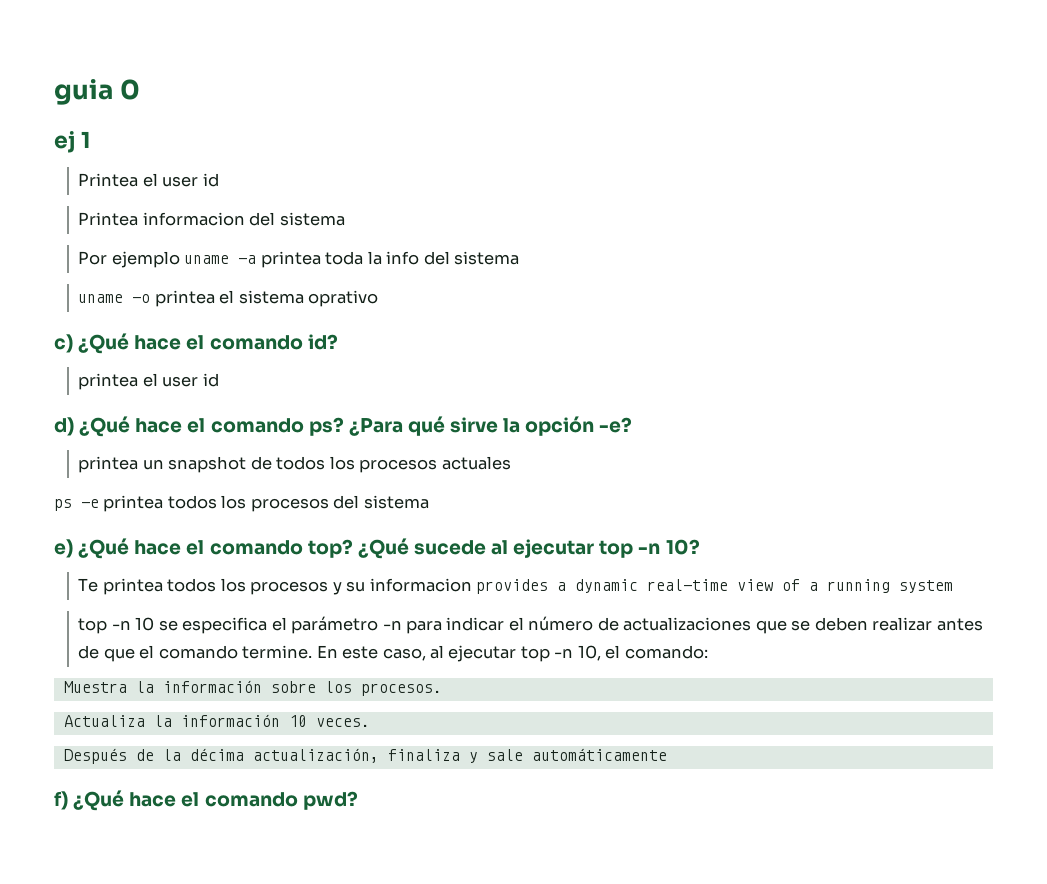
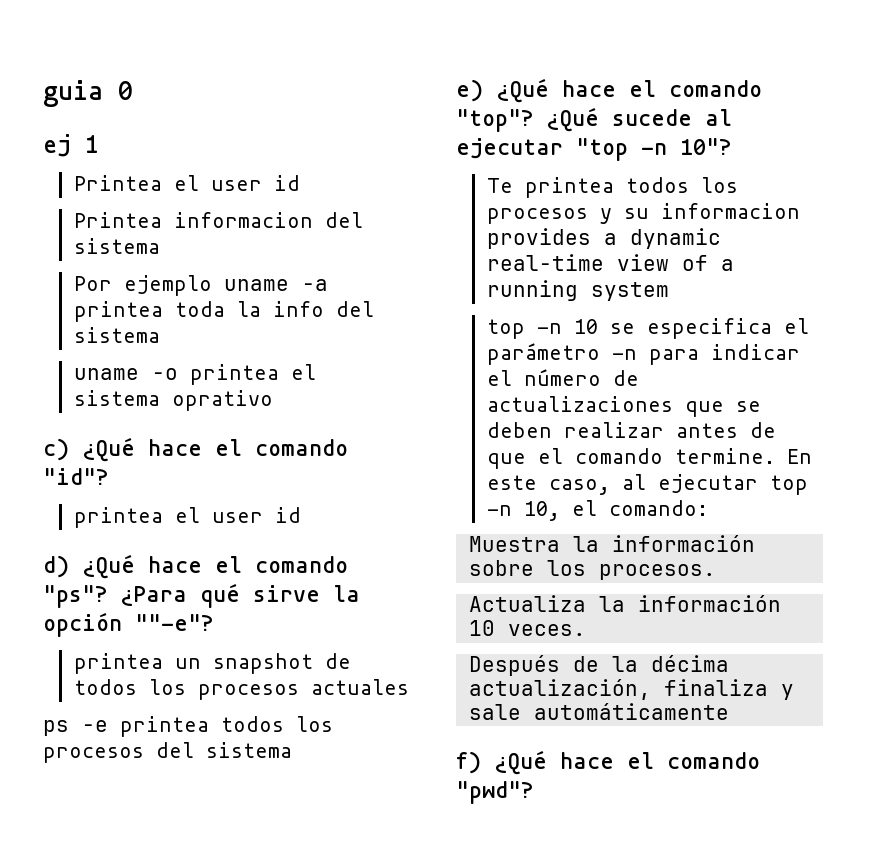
- c) ¿Qué hace el comando id?
+ c) ¿Qué hace el comando "id"?
- d) ¿Qué hace el comando ps?
+ d) ¿Qué hace el comando "ps"?
- ¿Para qué sirve la opción -e?
+ ¿Para qué sirve la opción ""-e"?
- e) ¿Qué hace el comando top?
+ e) ¿Qué hace el comando "top"?
- ¿Qué sucede al ejecutar top -n 10?
+ ¿Qué sucede al ejecutar "top -n 10"?
- f) ¿Qué hace el comando pwd?
+ f) ¿Qué hace el comando "pwd"?

